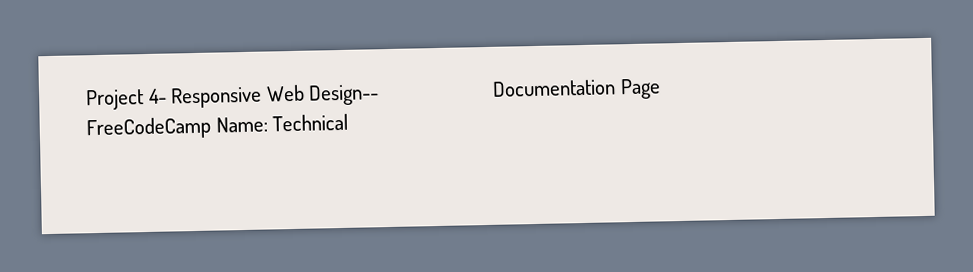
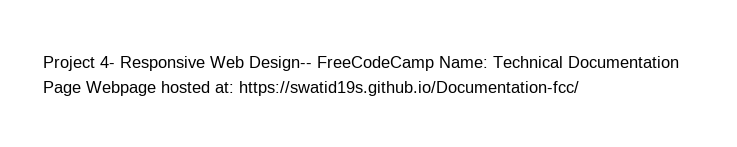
- Project 4- Responsive Web Design-- FreeCodeCamp Name: Technical Documentation Page
+ Project 4- Responsive Web Design-- FreeCodeCamp Name: Technical Documentation Page Webpage hosted at: https://swatid19s.github.io/Documentation-fcc/

